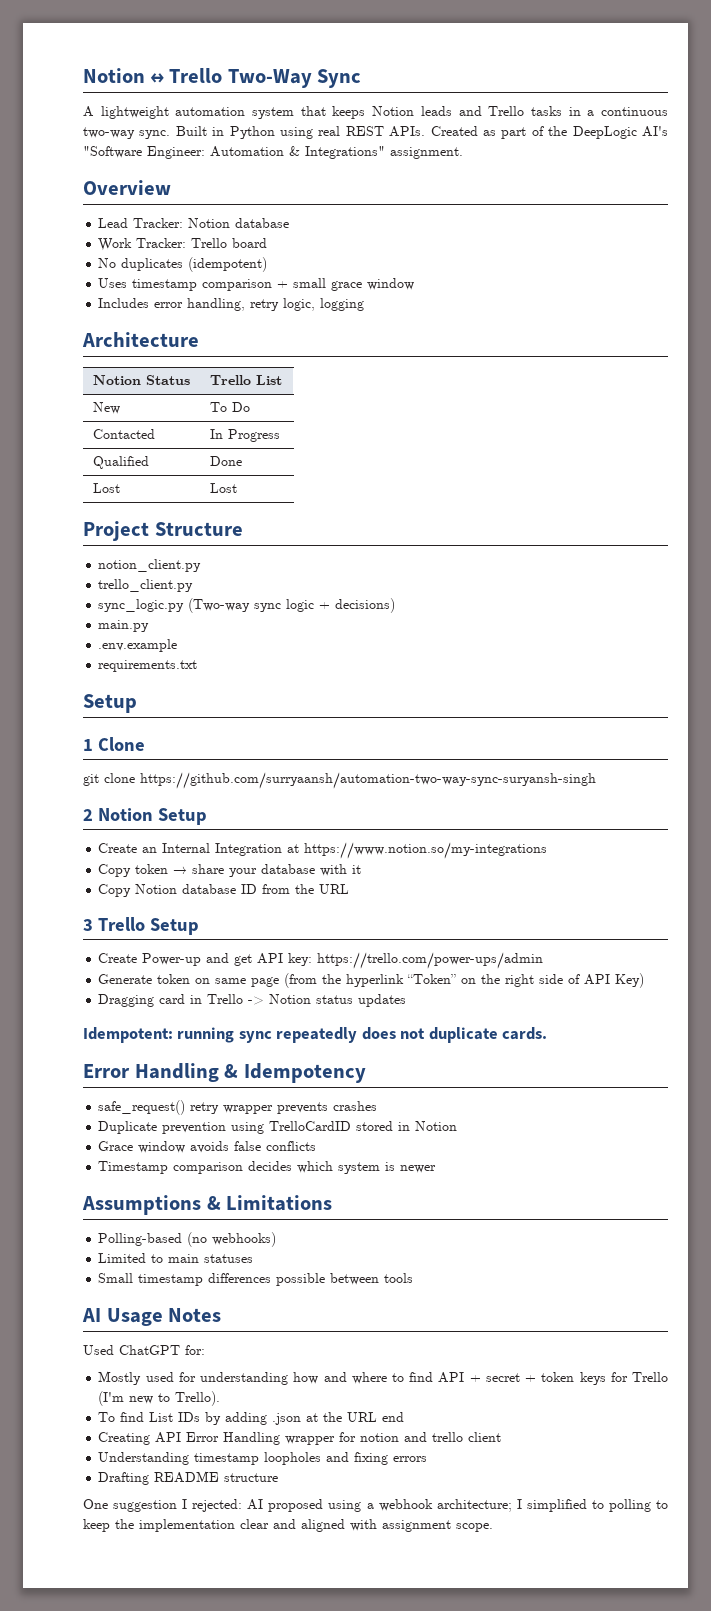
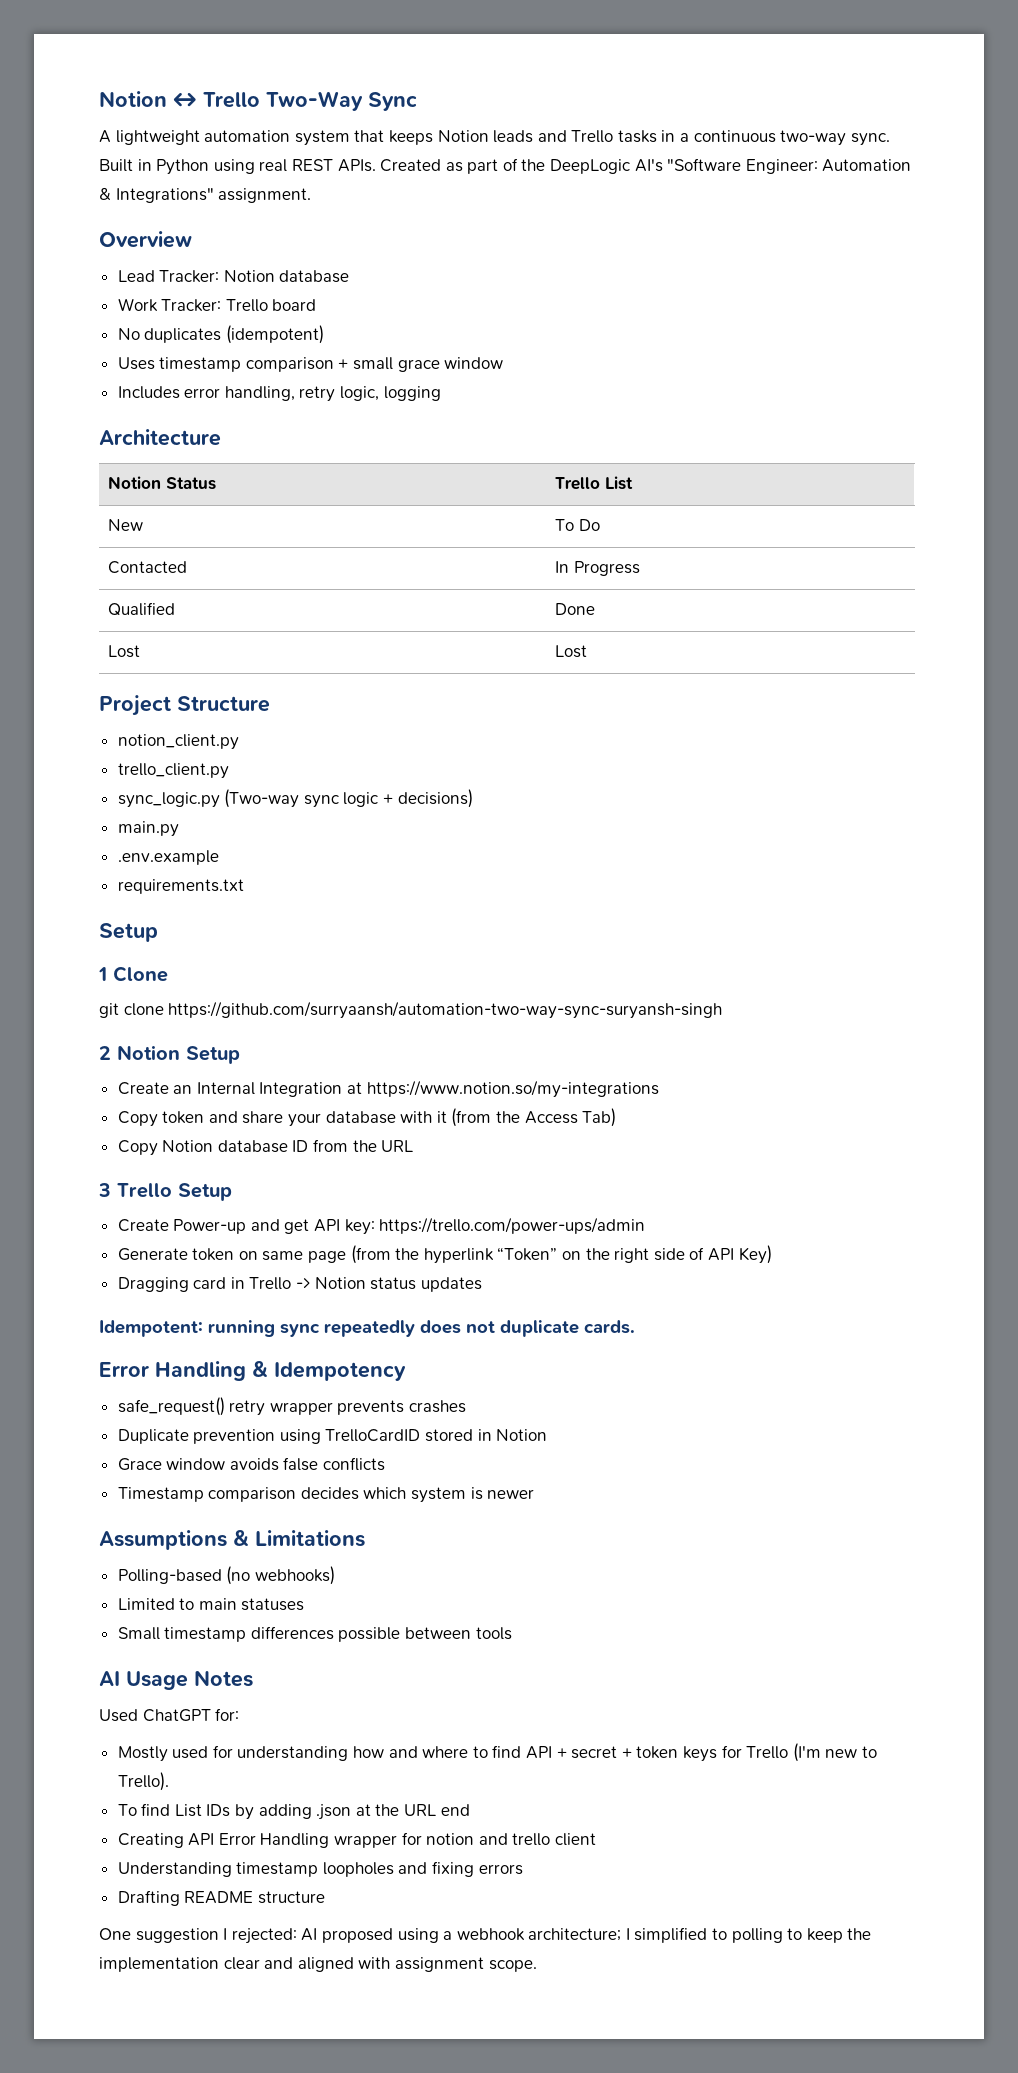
- Copy token → share your database with it
+ Copy token and share your database with it (from the Access Tab)

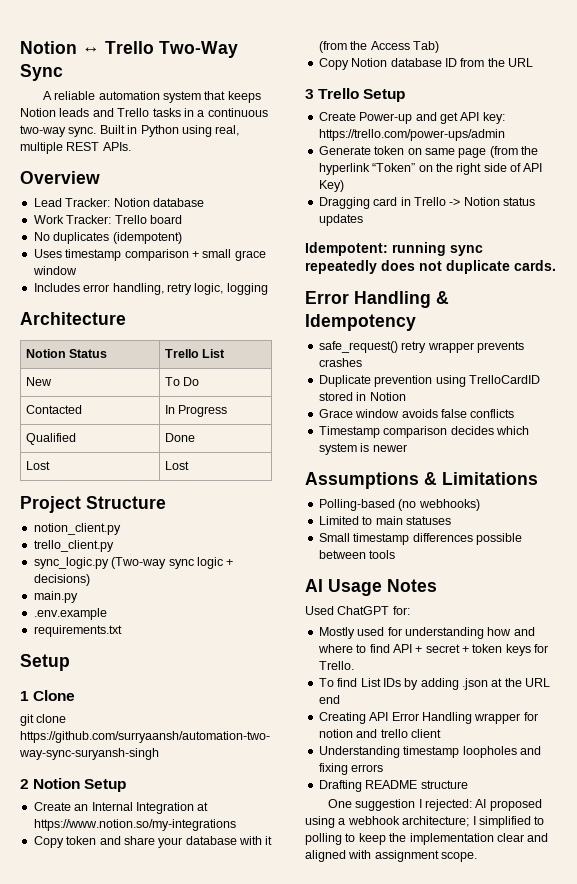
- A lightweight automation system that keeps Notion leads and Trello tasks in a continuous two-way sync.
+ A reliable automation system that keeps Notion leads and Trello tasks in a continuous two-way sync.
- Built in Python using real REST APIs. Created as part of the DeepLogic AI's "Software Engineer: Automation & Integrations" assignment.
+ Built in Python using real, multiple REST APIs.
- Mostly used for understanding how and where to find API + secret + token keys for Trello (I'm new to Trello).
+ Mostly used for understanding how and where to find API + secret + token keys for Trello.

